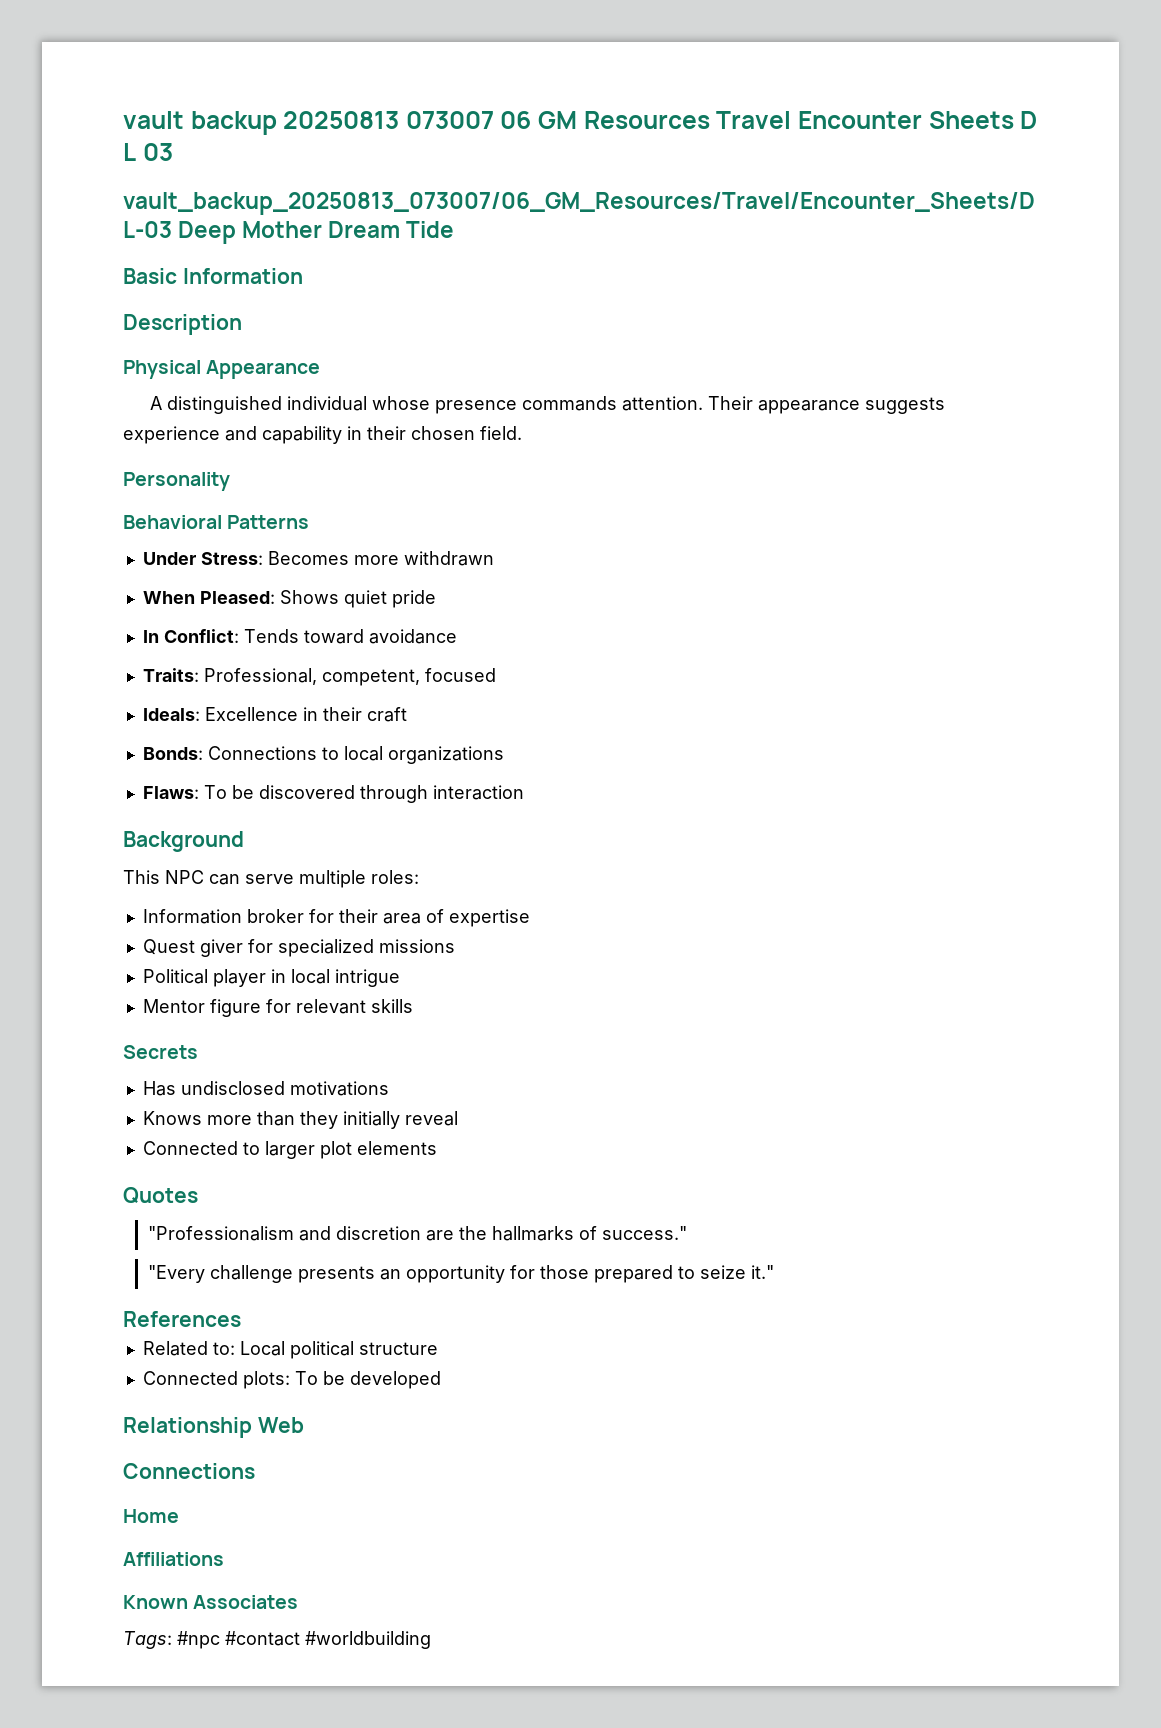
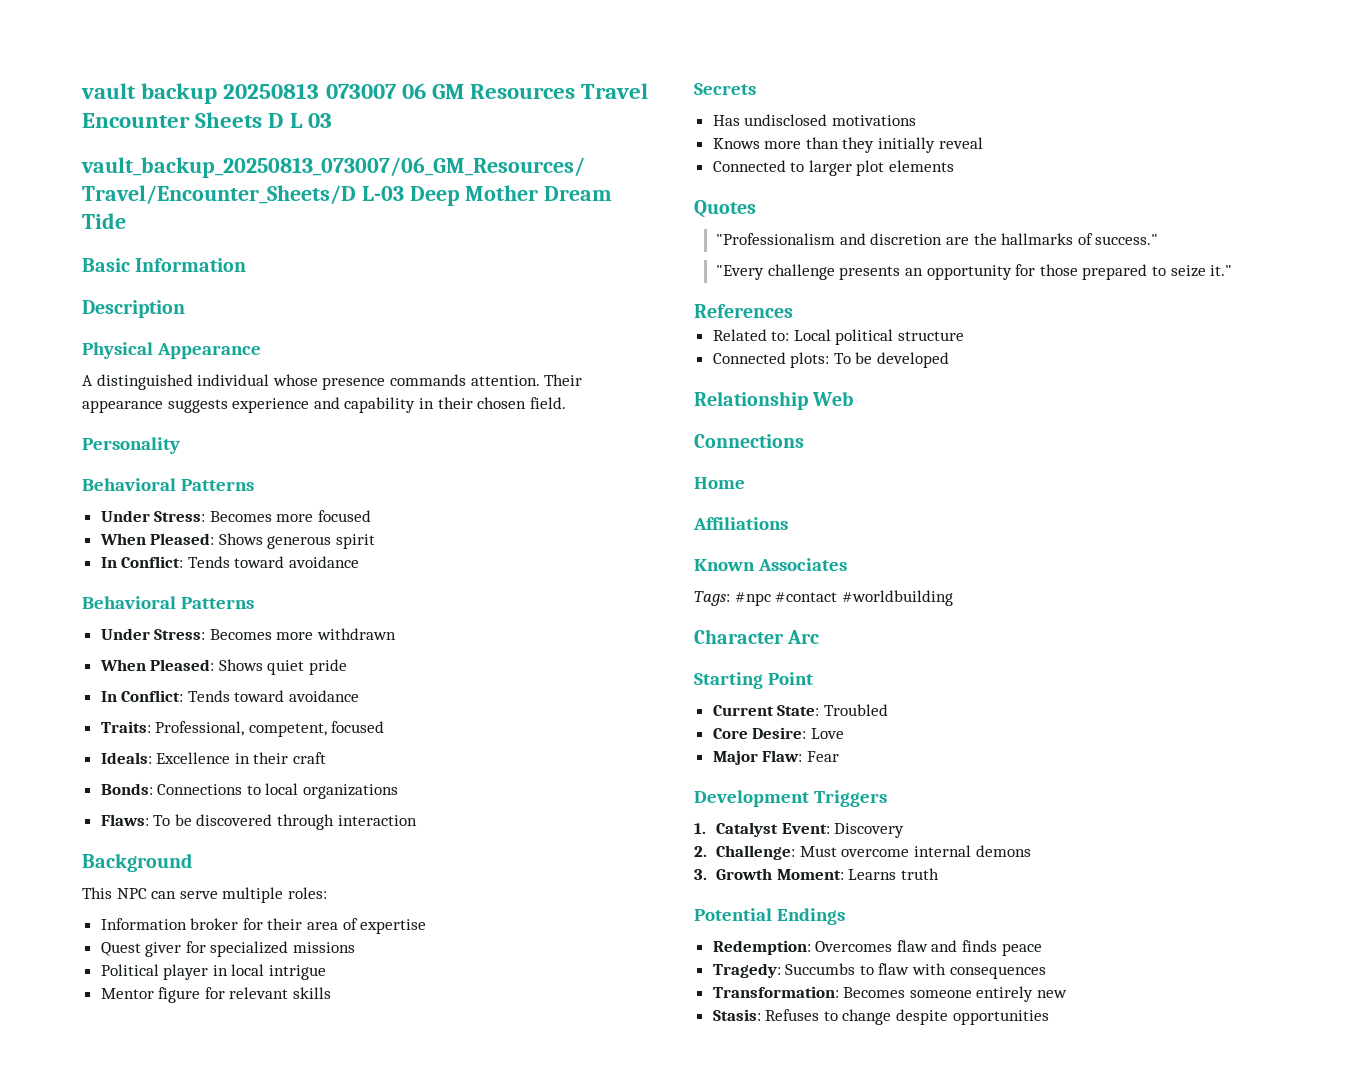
+ Under Stress: Becomes more focused
+ When Pleased: Shows generous spirit
+ In Conflict: Tends toward avoidance
+ Behavioral Patterns
+ Character Arc
+ Starting Point
+ Current State: Troubled
+ Core Desire: Love
+ Major Flaw: Fear
+ Development Triggers
+ 1. Catalyst Event: Discovery
+ 2. Challenge: Must overcome internal demons
+ 3. Growth Moment: Learns truth
+ Potential Endings
+ Redemption: Overcomes flaw and finds peace
+ Tragedy: Succumbs to flaw with consequences
+ Transformation: Becomes someone entirely new
+ Stasis: Refuses to change despite opportunities

